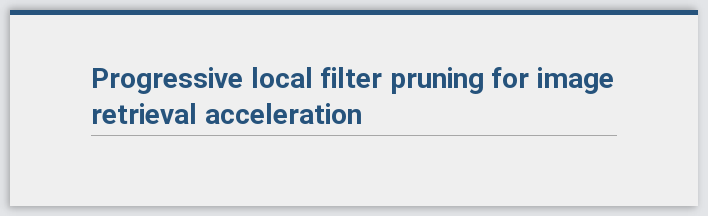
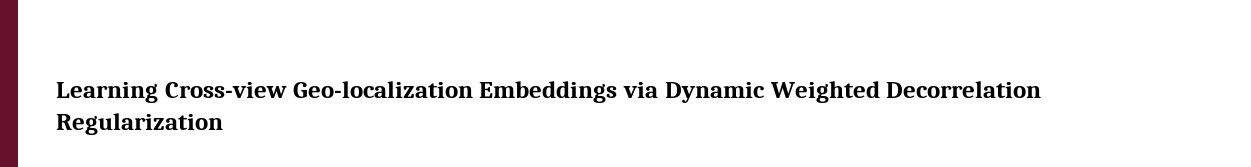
- Progressive local filter pruning for image retrieval acceleration
+ Learning Cross-view Geo-localization Embeddings via Dynamic Weighted Decorrelation Regularization

